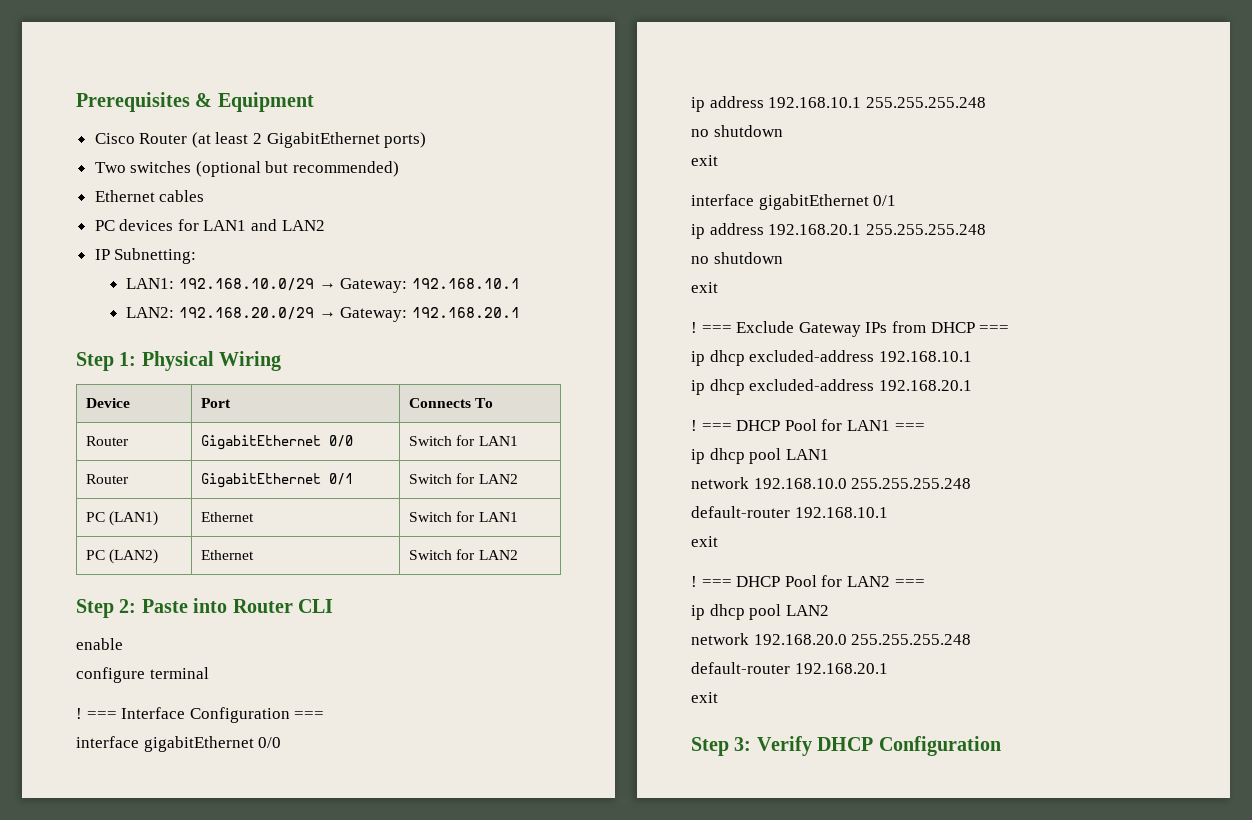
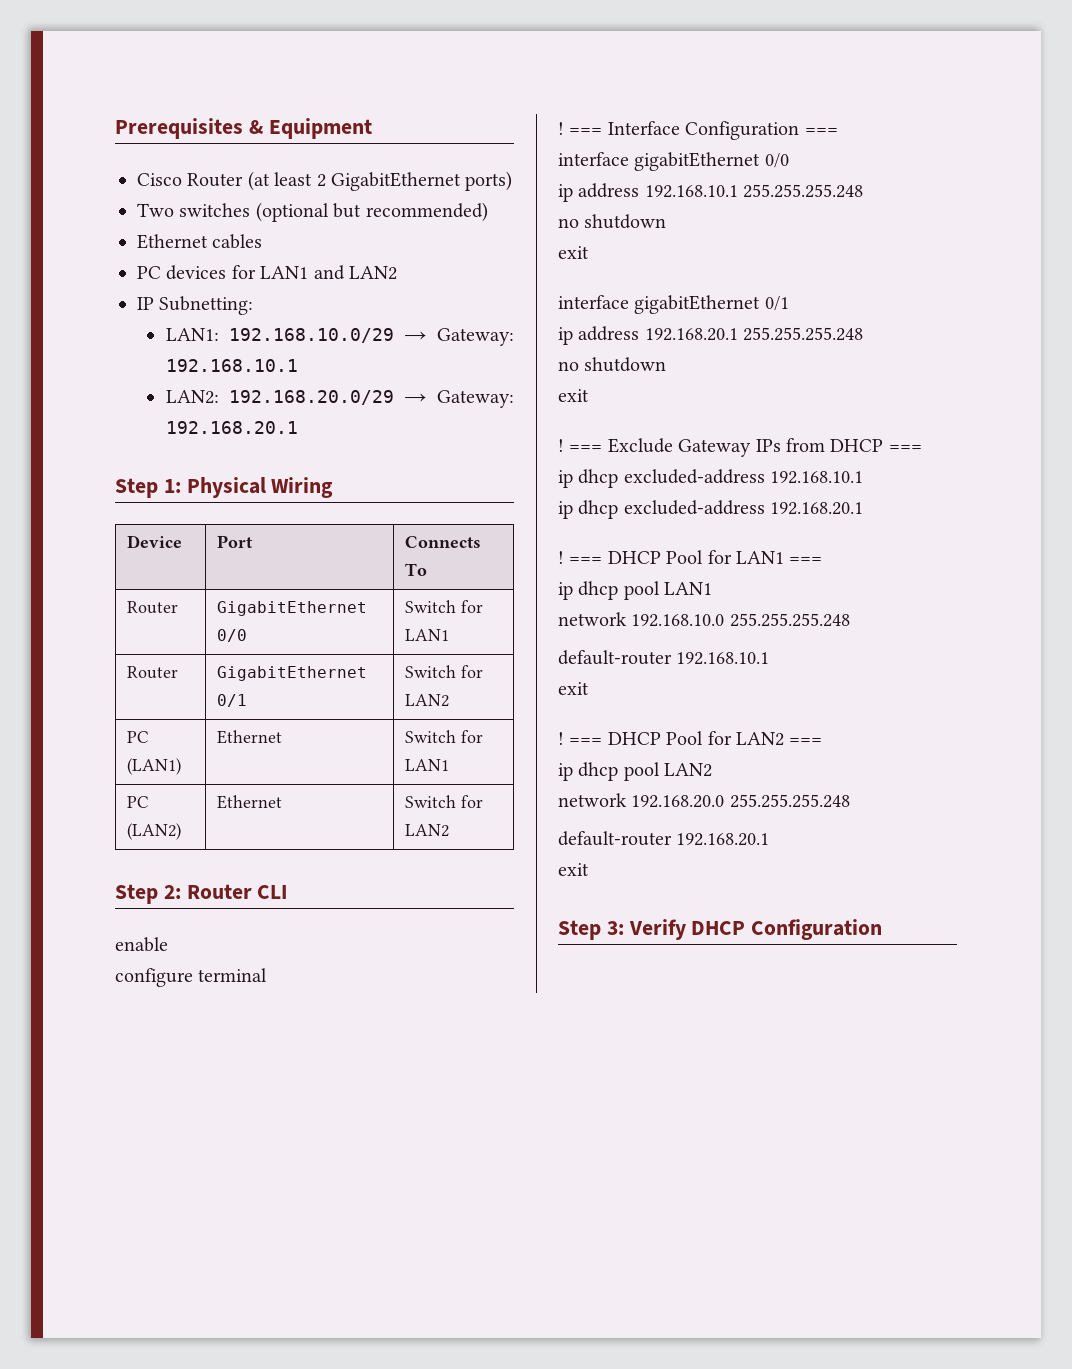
- Step 2: Paste into Router CLI
+ Step 2: Router CLI

